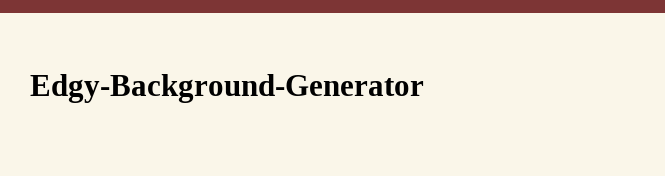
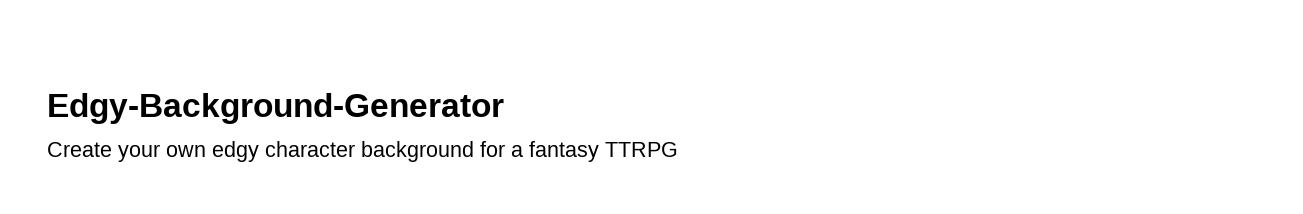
+ Create your own edgy character background for a fantasy TTRPG

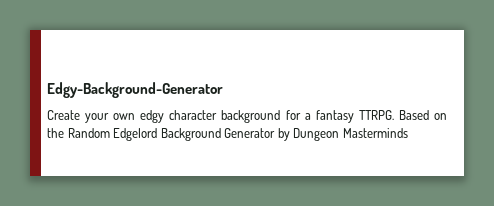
- Create your own edgy character background for a fantasy TTRPG
+ Create your own edgy character background for a fantasy TTRPG. Based on the Random Edgelord Background Generator by Dungeon Masterminds

